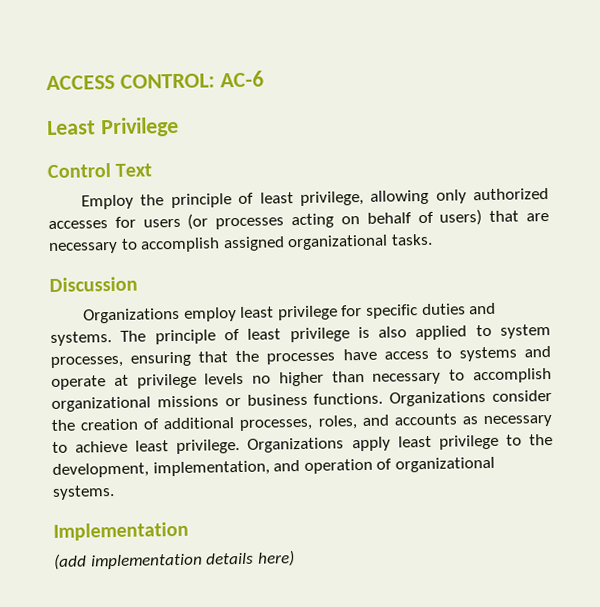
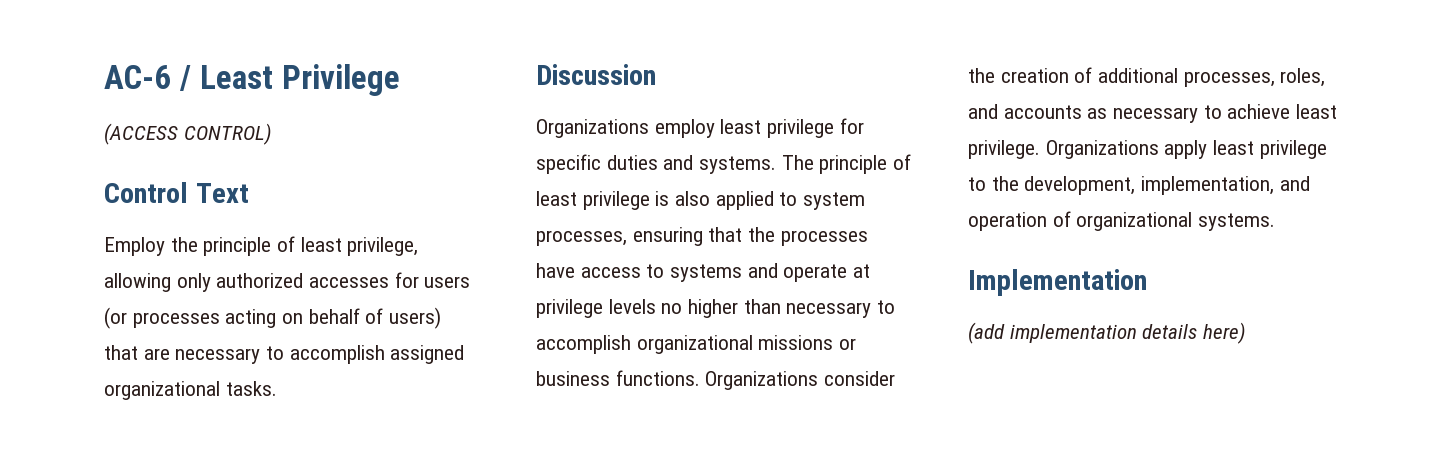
- ACCESS CONTROL: AC-6
- Least Privilege
+ AC-6 / Least Privilege
+ (ACCESS CONTROL)

